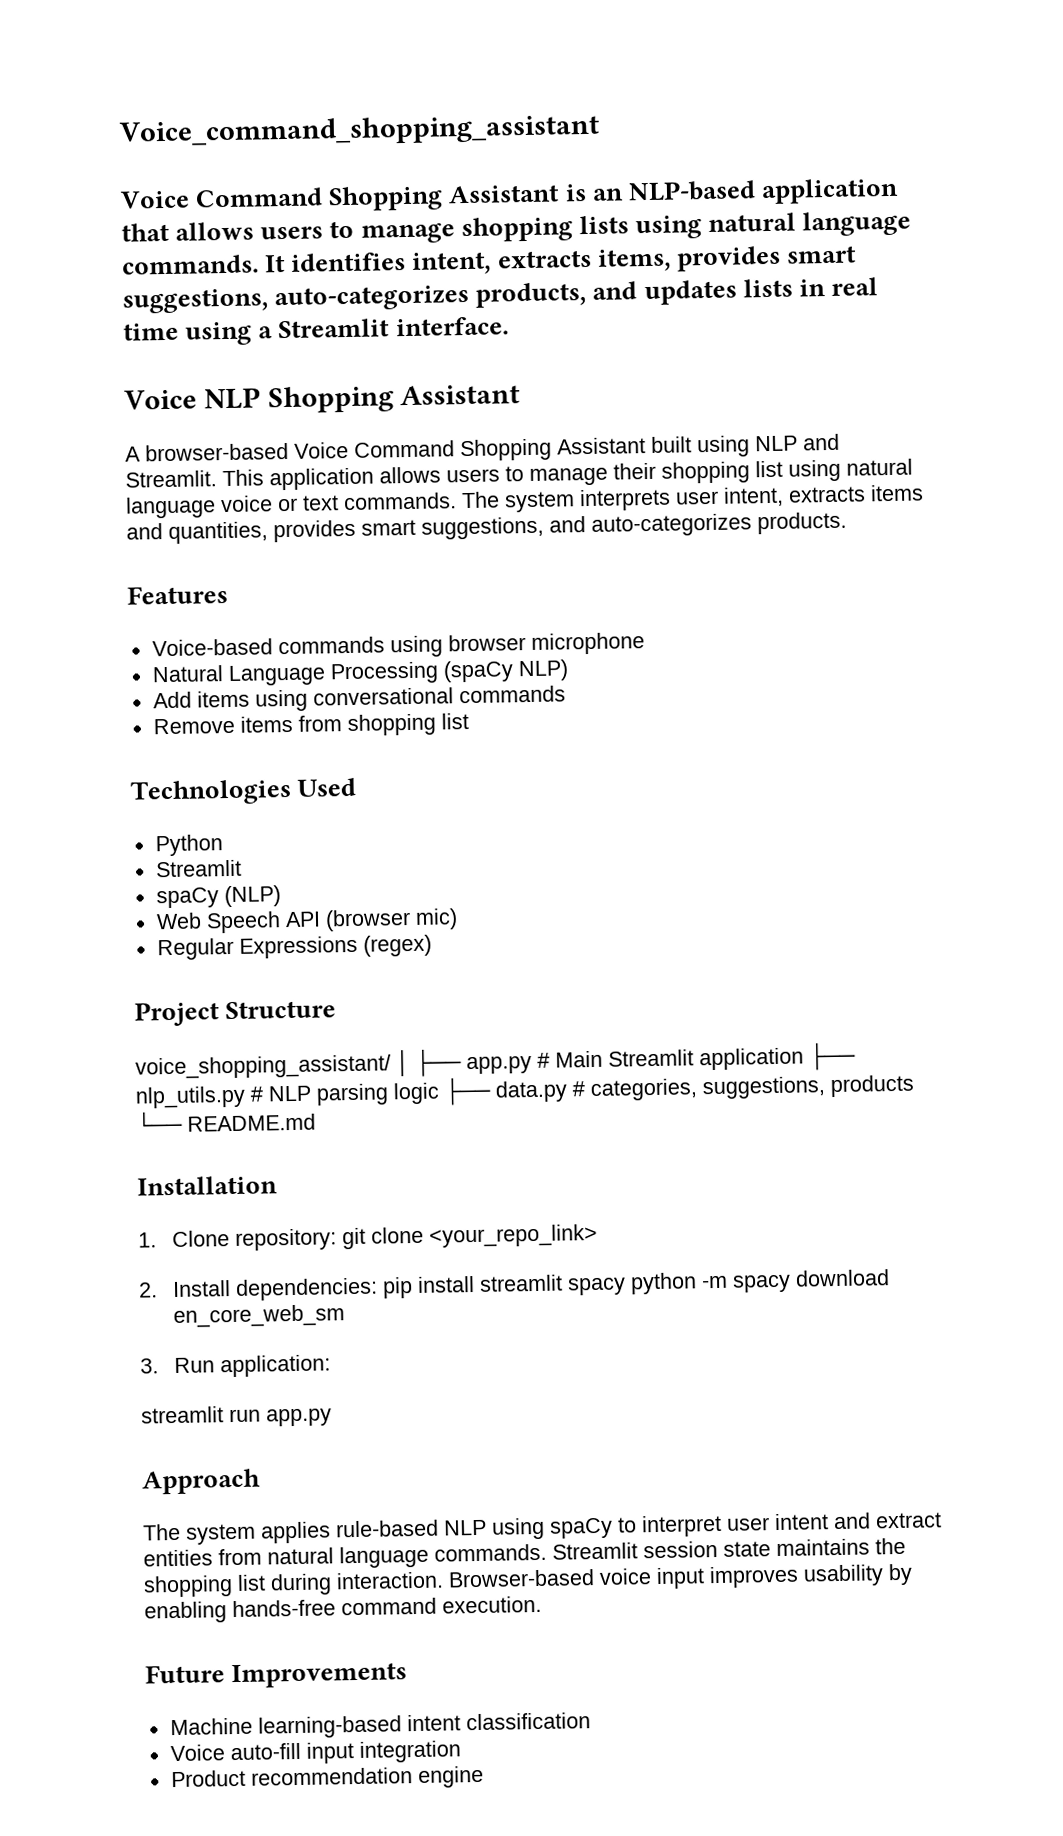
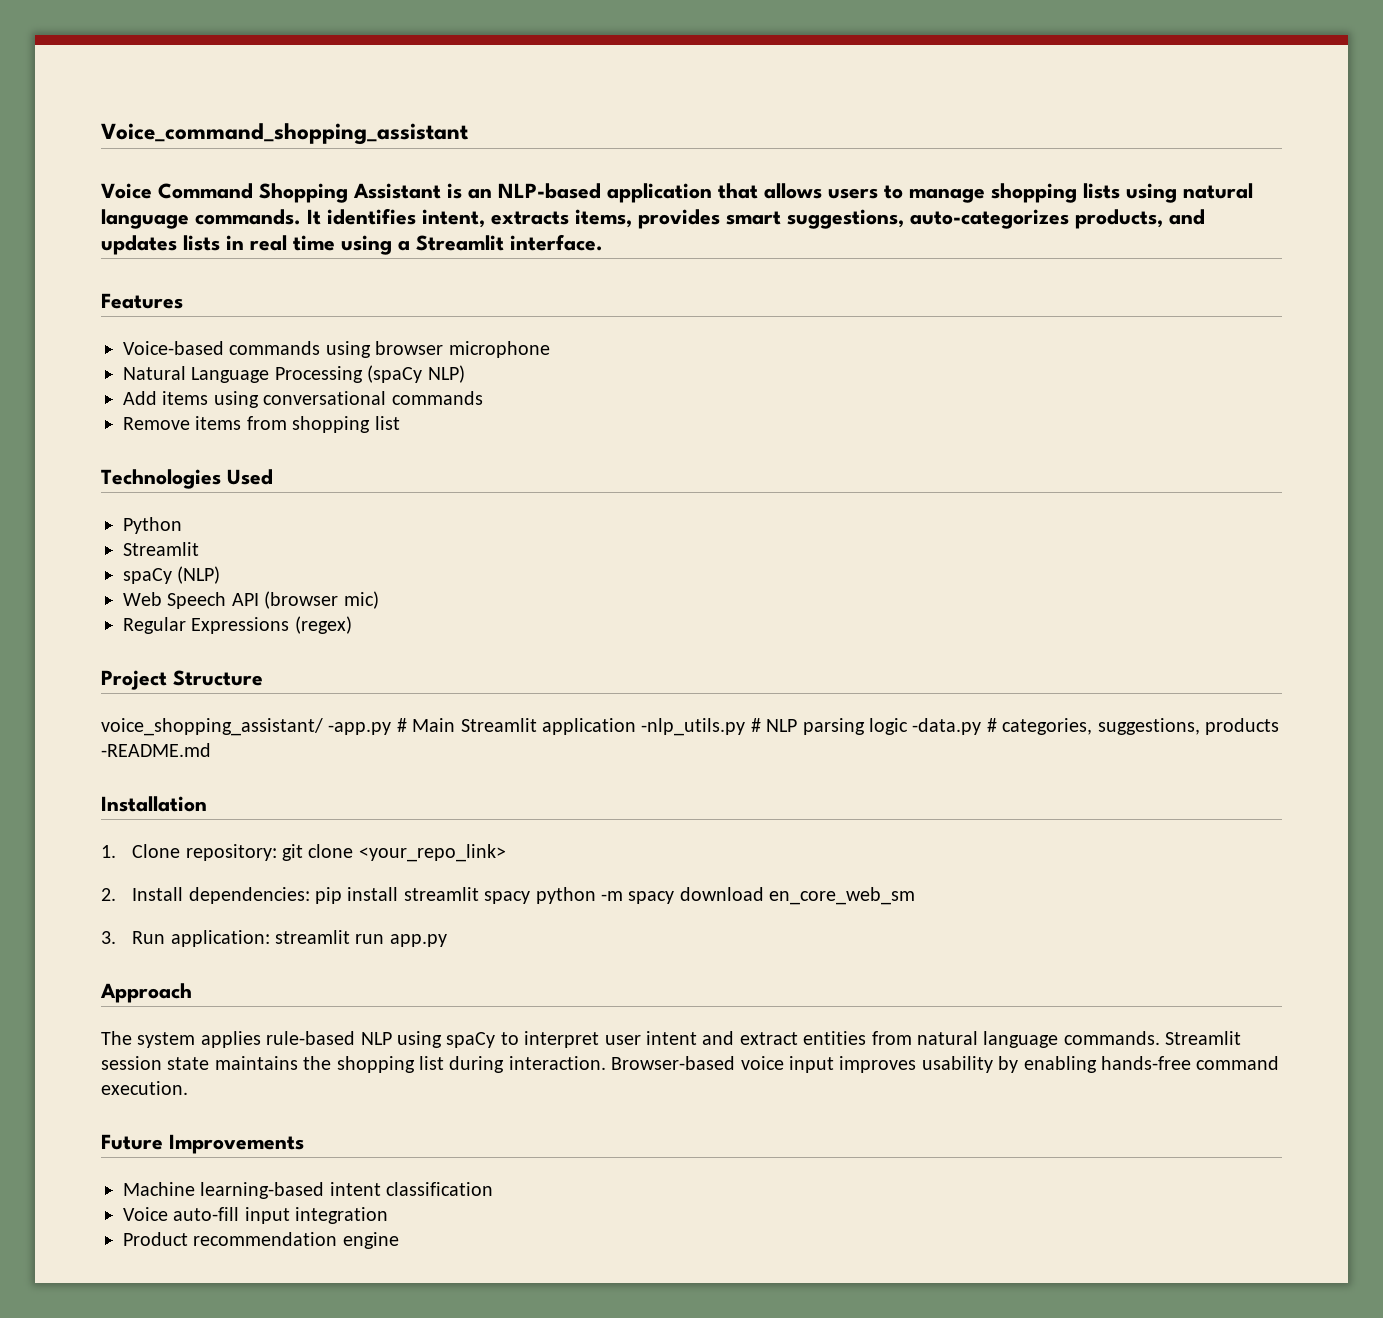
- Voice NLP Shopping Assistant
- A browser-based Voice Command Shopping Assistant built using NLP and Streamlit. This application allows users to manage their shopping list using natural language voice or text commands. The system interprets user intent, extracts items and quantities, provides smart suggestions, and auto-categorizes products.
- voice_shopping_assistant/ │ ├── app.py # Main Streamlit application ├── nlp_utils.py # NLP parsing logic ├── data.py # categories, suggestions, products └── README.md
+ voice_shopping_assistant/ -app.py # Main Streamlit application -nlp_utils.py # NLP parsing logic -data.py # categories, suggestions, products -README.md
- 3. Run application:
- streamlit run app.py
+ 3. Run application: streamlit run app.py

